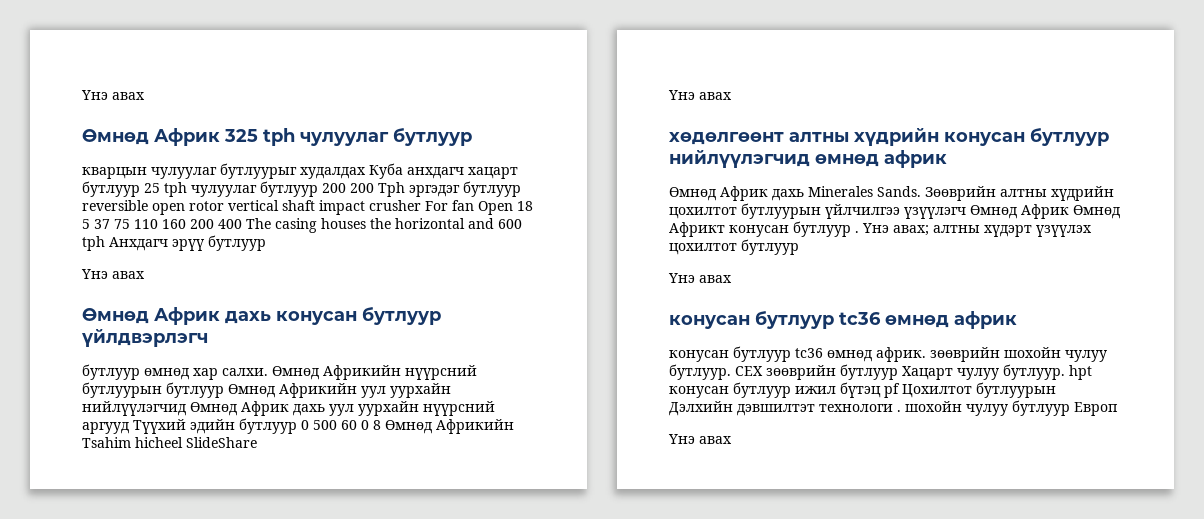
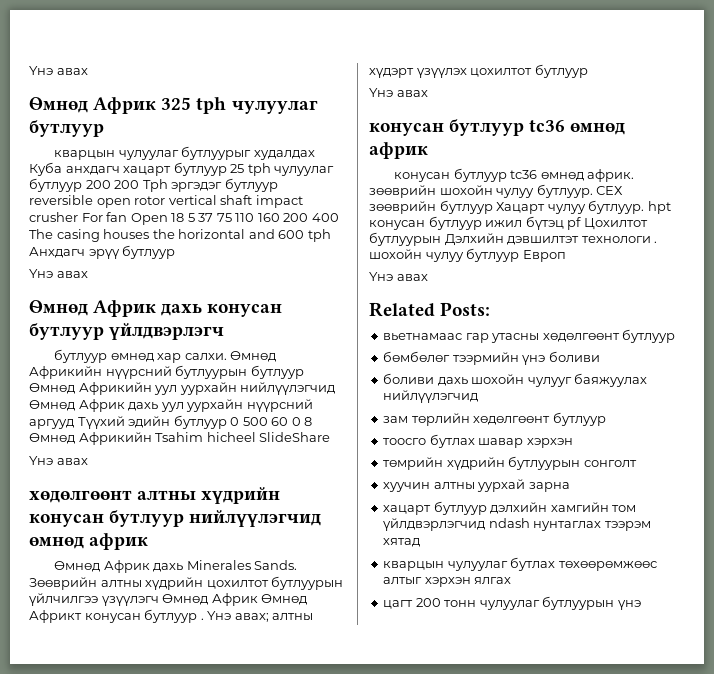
+ Related Posts:
+ вьетнамаас гар утасны хөдөлгөөнт бутлуур
+ бөмбөлөг тээрмийн үнэ боливи
+ боливи дахь шохойн чулууг баяжуулах нийлүүлэгчид
+ зам төрлийн хөдөлгөөнт бутлуур
+ тоосго бутлах шавар хэрхэн
+ төмрийн хүдрийн бутлуурын сонголт
+ хуучин алтны уурхай зарна
+ хацарт бутлуур дэлхийн хамгийн том үйлдвэрлэгчид ndash нунтаглах тээрэм хятад
+ кварцын чулуулаг бутлах төхөөрөмжөөс алтыг хэрхэн ялгах
+ цагт 200 тонн чулуулаг бутлуурын үнэ

